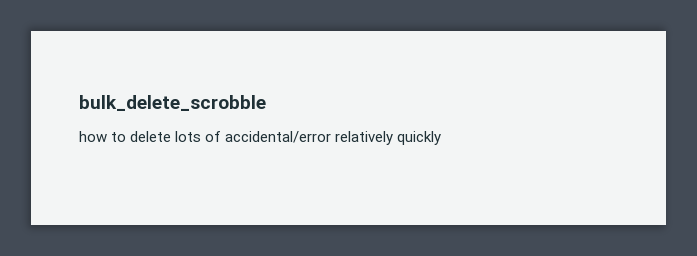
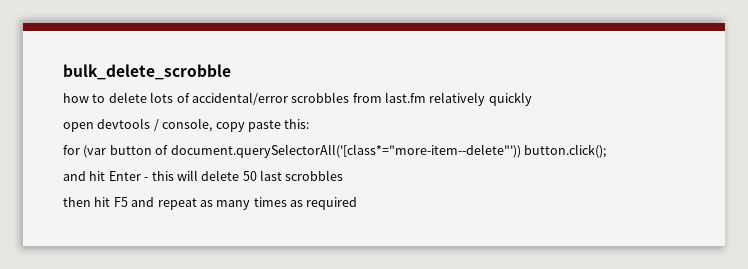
- how to delete lots of accidental/error relatively quickly
+ how to delete lots of accidental/error scrobbles from last.fm relatively quickly
+ open devtools / console, copy paste this:
+ for (var button of document.querySelectorAll('[class*="more-item--delete"')) button.click();
+ and hit Enter - this will delete 50 last scrobbles
+ then hit F5 and repeat as many times as required

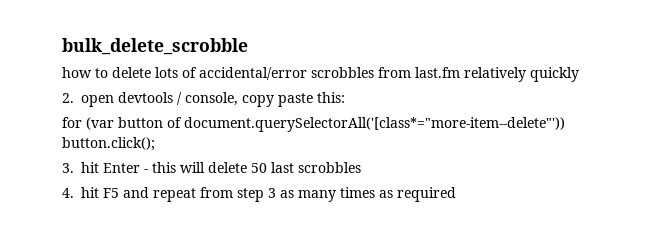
- open devtools / console, copy paste this:
+ 2. open devtools / console, copy paste this:
- and hit Enter - this will delete 50 last scrobbles
+ 3. hit Enter - this will delete 50 last scrobbles
- then hit F5 and repeat as many times as required
+ 4. hit F5 and repeat from step 3 as many times as required

